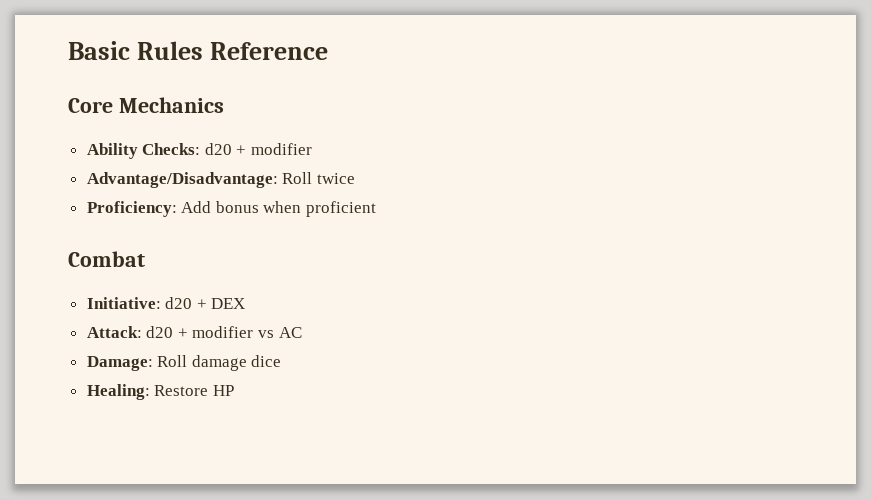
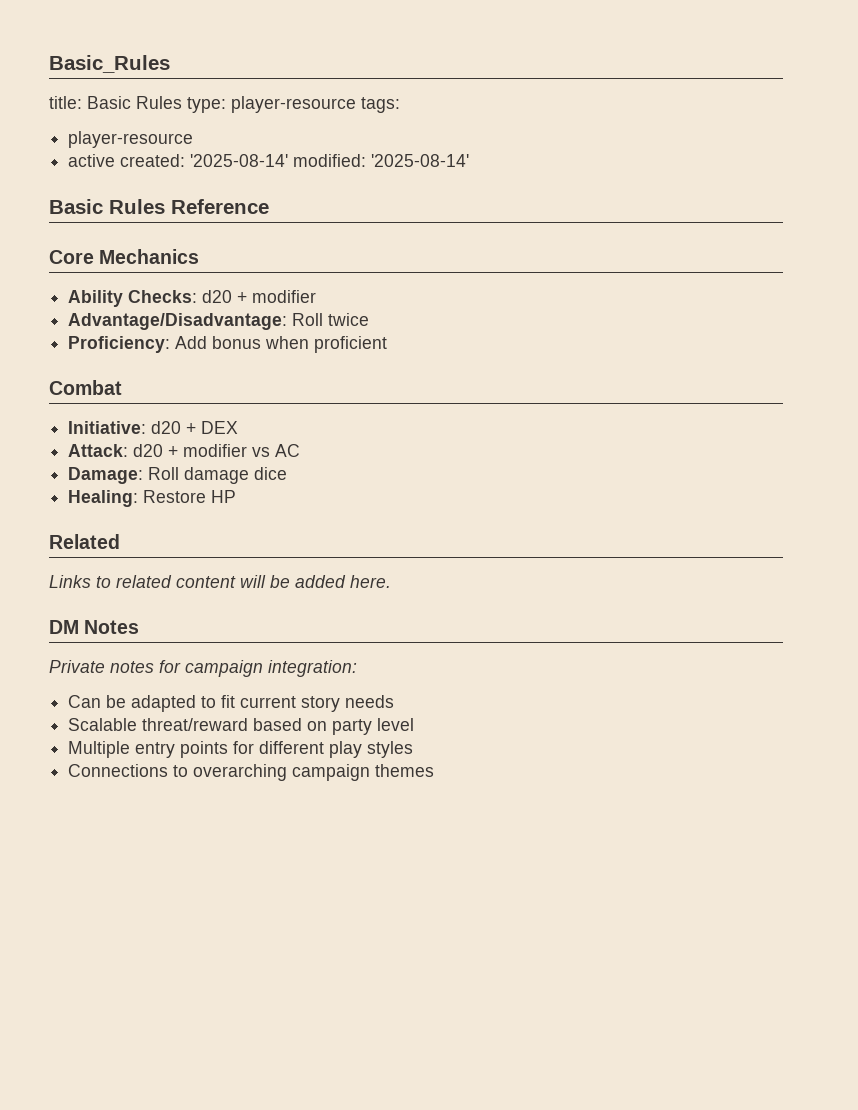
+ Basic_Rules
+ title: Basic Rules type: player-resource tags:
+ player-resource
+ active created: '2025-08-14' modified: '2025-08-14'
+ Related
+ Links to related content will be added here.
+ DM Notes
+ Private notes for campaign integration:
+ Can be adapted to fit current story needs
+ Scalable threat/reward based on party level
+ Multiple entry points for different play styles
+ Connections to overarching campaign themes

